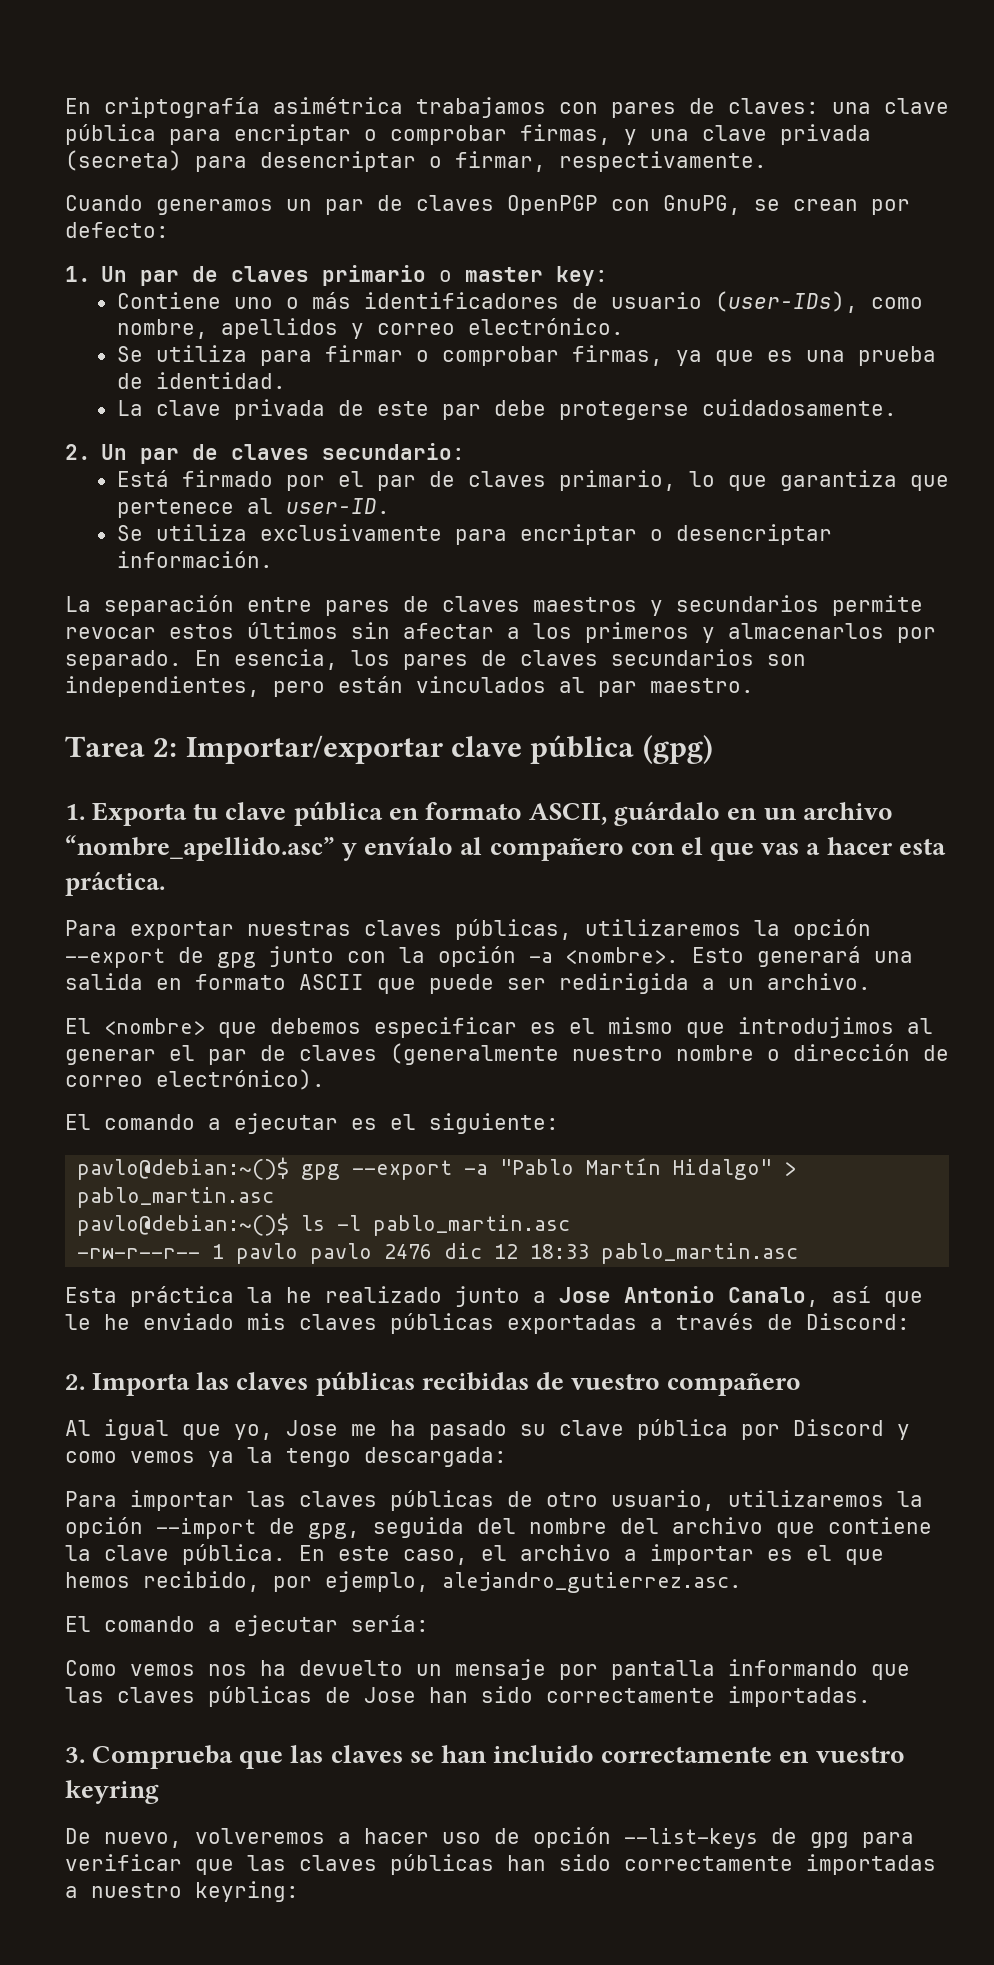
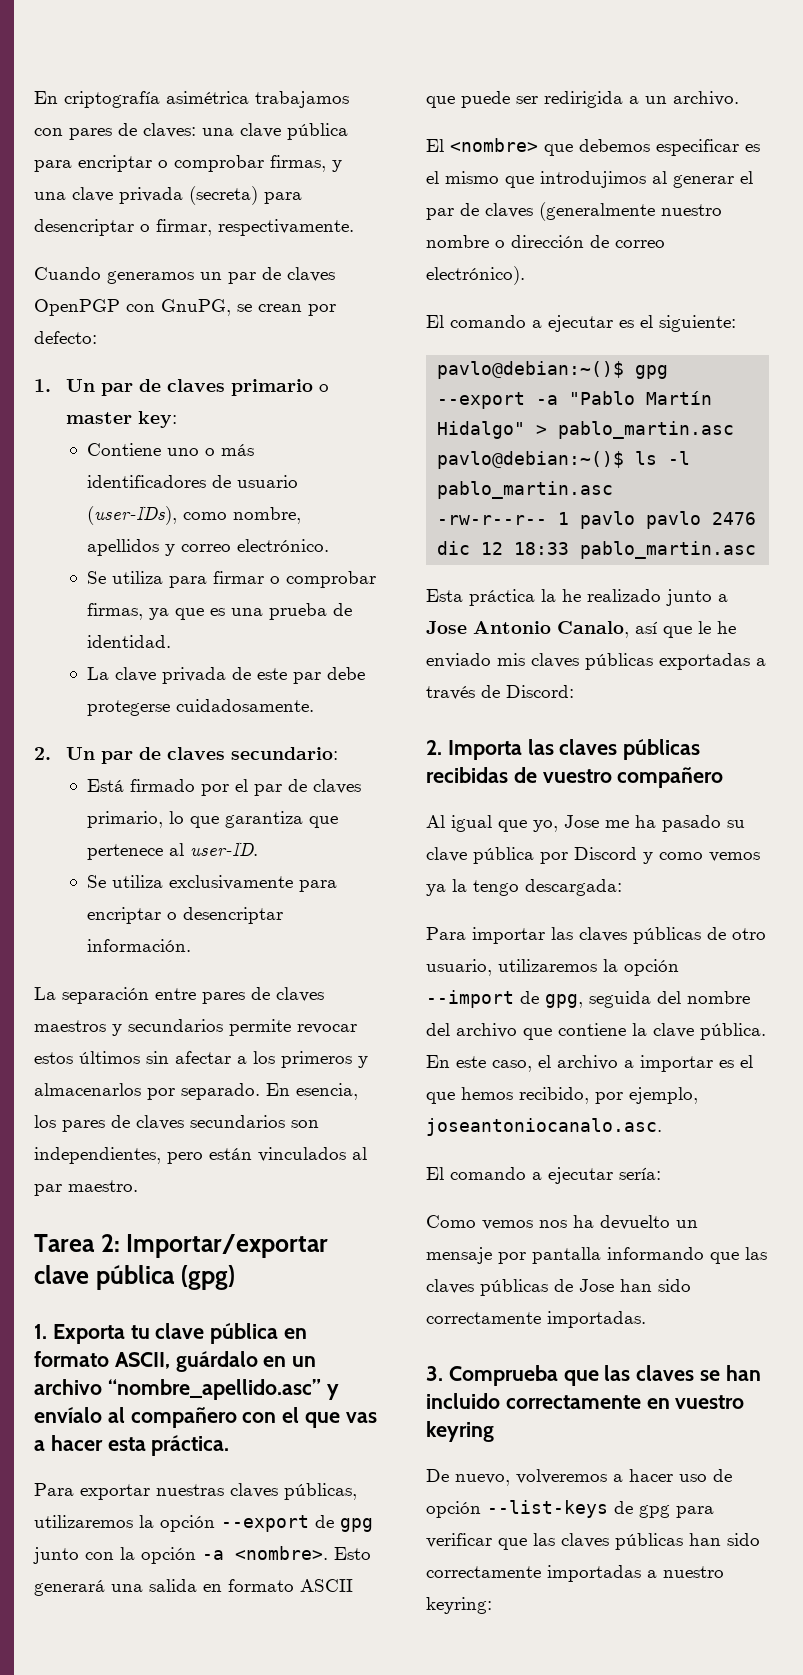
- En este caso, el archivo a importar es el que hemos recibido, por ejemplo, alejandro_gutierrez.asc.
+ En este caso, el archivo a importar es el que hemos recibido, por ejemplo, joseantoniocanalo.asc.

